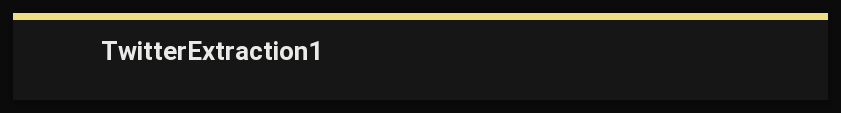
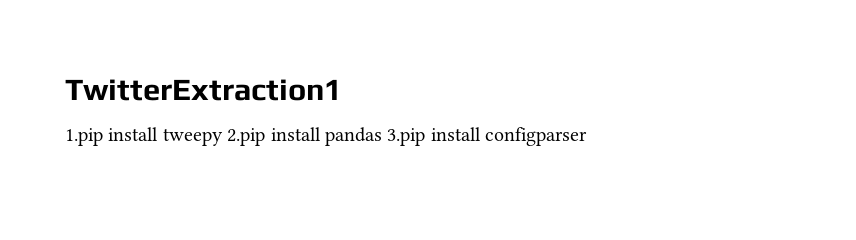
+ 1.pip install tweepy 2.pip install pandas 3.pip install configparser

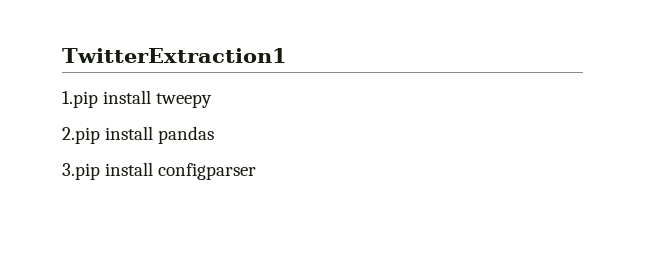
- 1.pip install tweepy 2.pip install pandas 3.pip install configparser
+ 1.pip install tweepy
+ 2.pip install pandas
+ 3.pip install configparser

